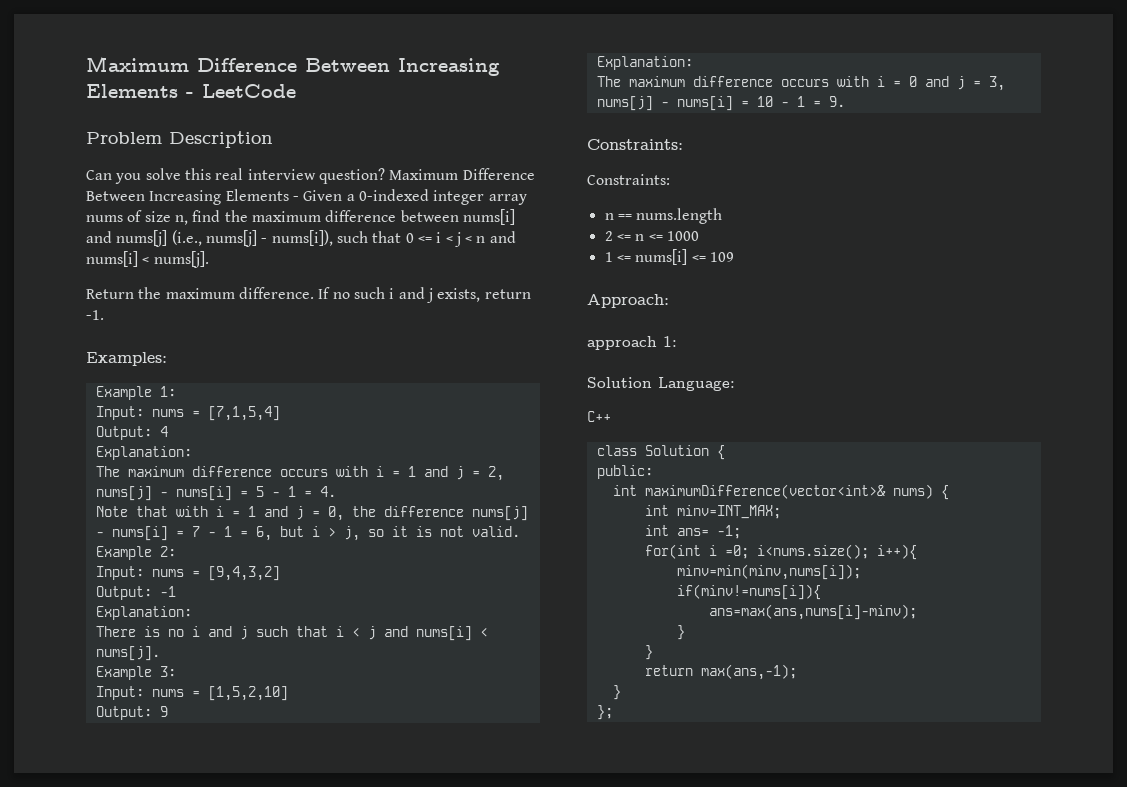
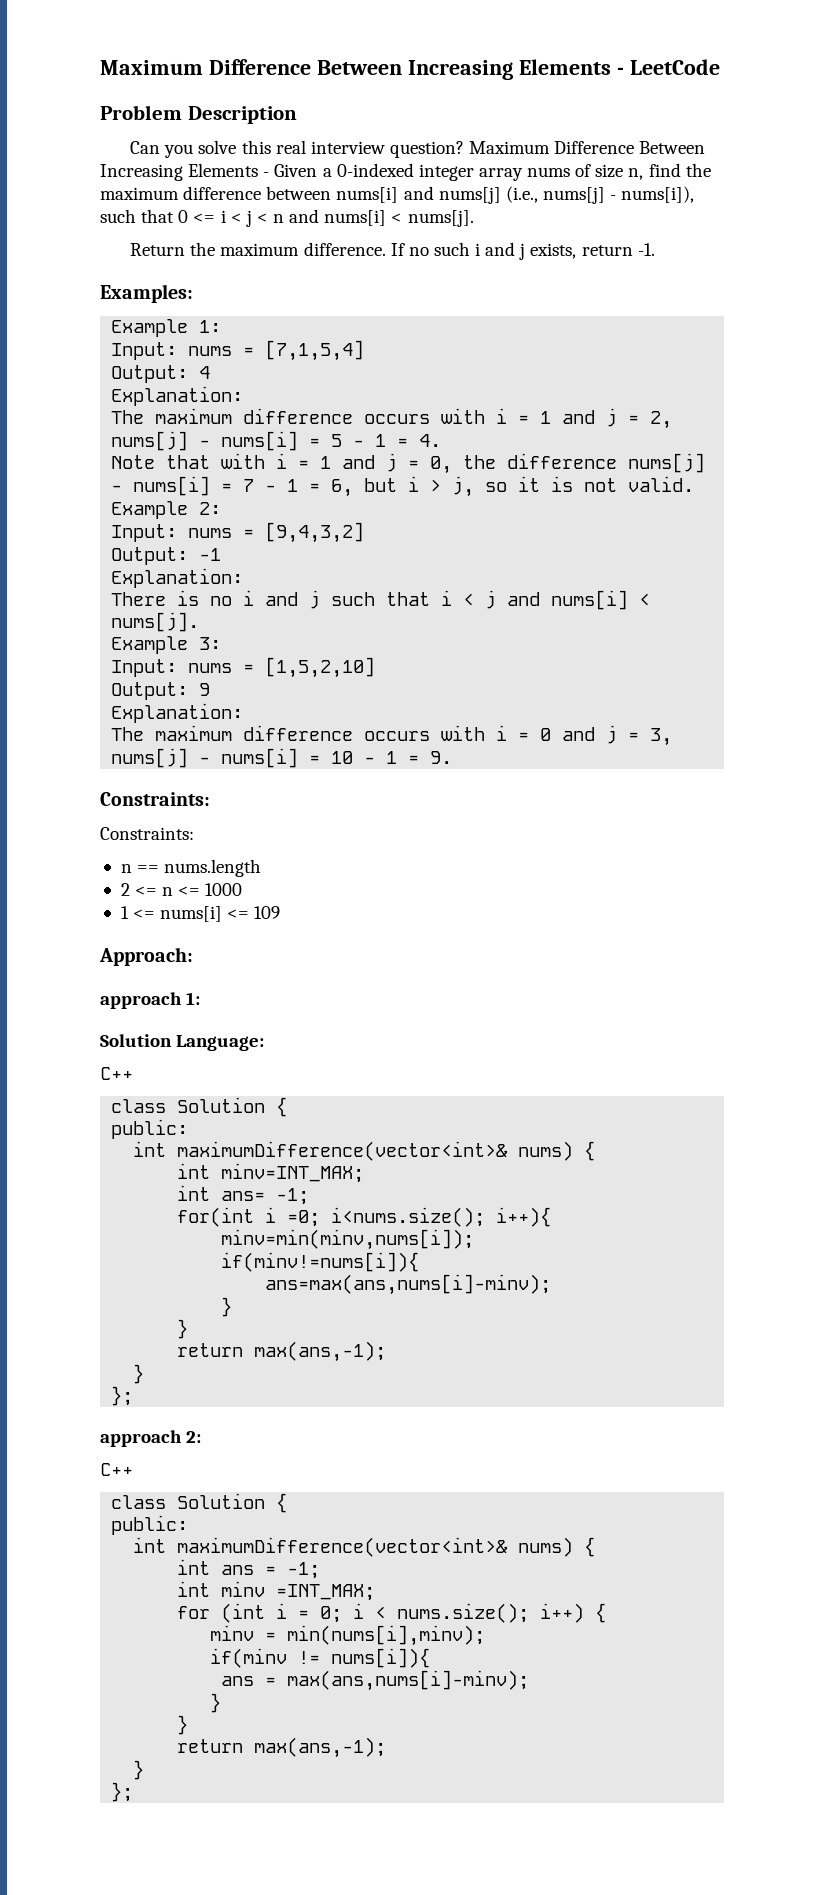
+ approach 2:
+ C++
+ class Solution {
+ public:
+ int maximumDifference(vector<int>& nums) {
+ int ans = -1;
+ int minv =INT_MAX;
+ for (int i = 0; i < nums.size(); i++) {
+ minv = min(nums[i],minv);
+ if(minv != nums[i]){
+ ans = max(ans,nums[i]-minv);
+ }
+ }
+ return max(ans,-1);
+ }
+ };

